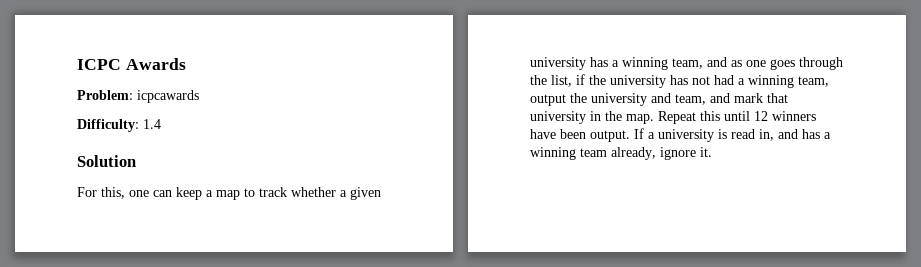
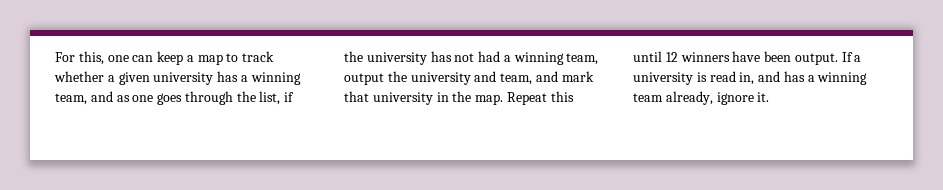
- ICPC Awards
- Problem: icpcawards
- Difficulty: 1.4
- Solution

